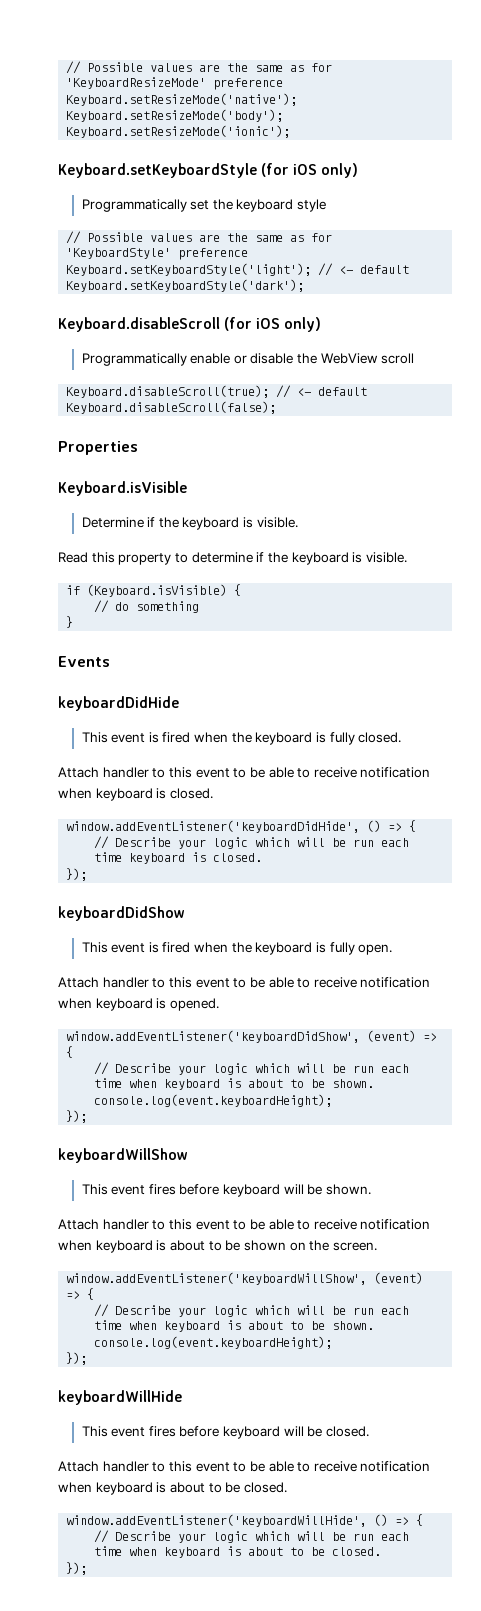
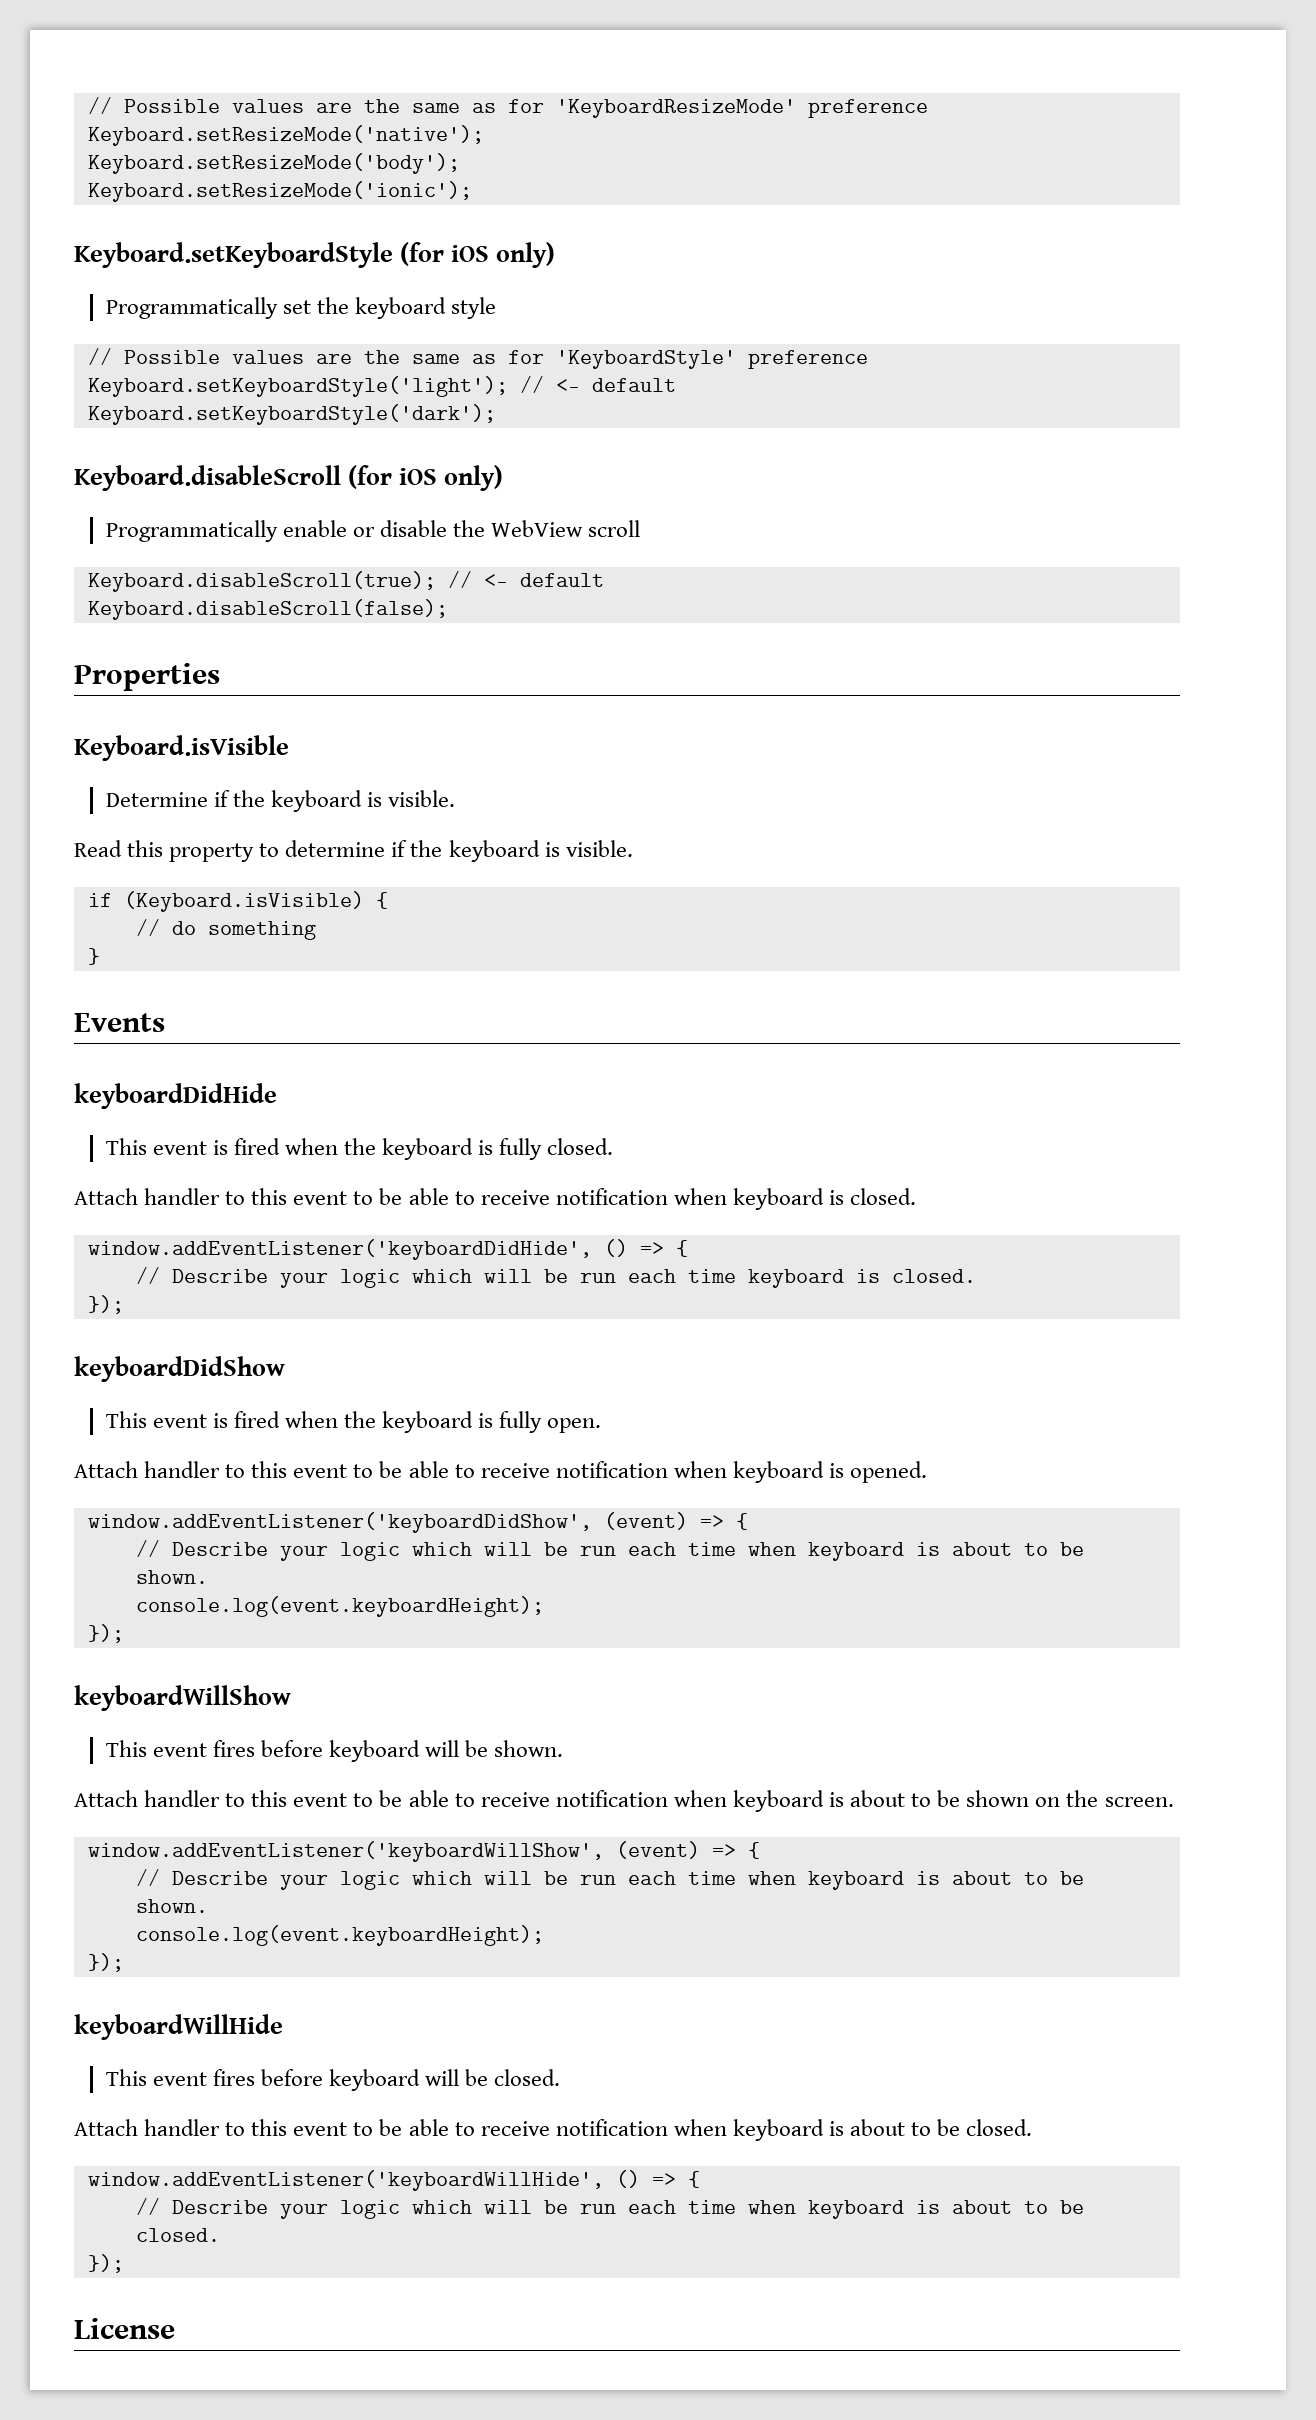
+ License

